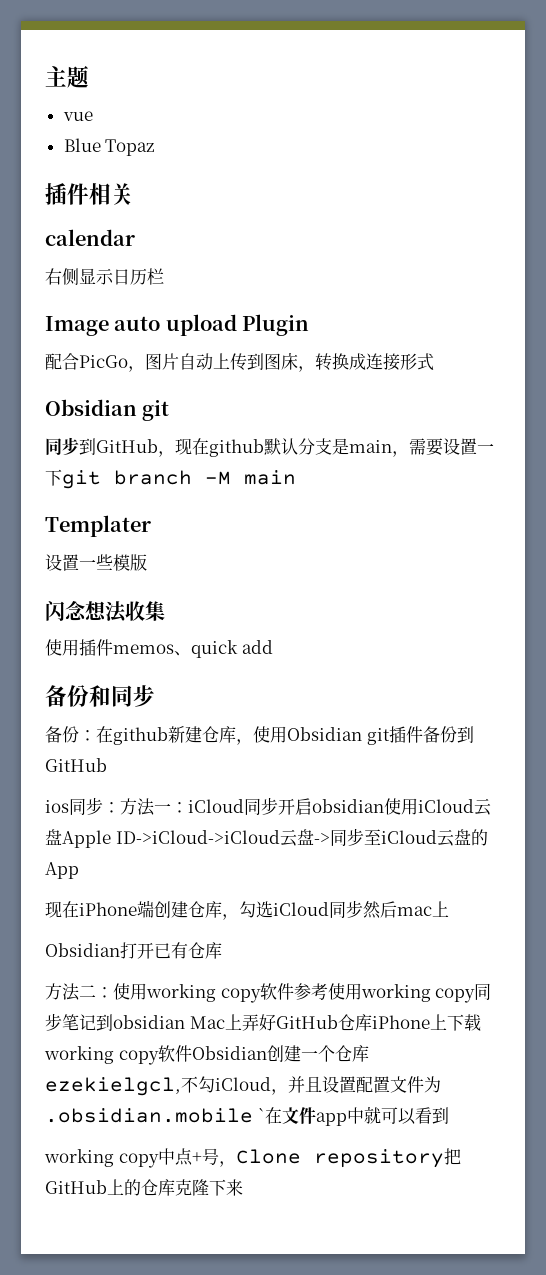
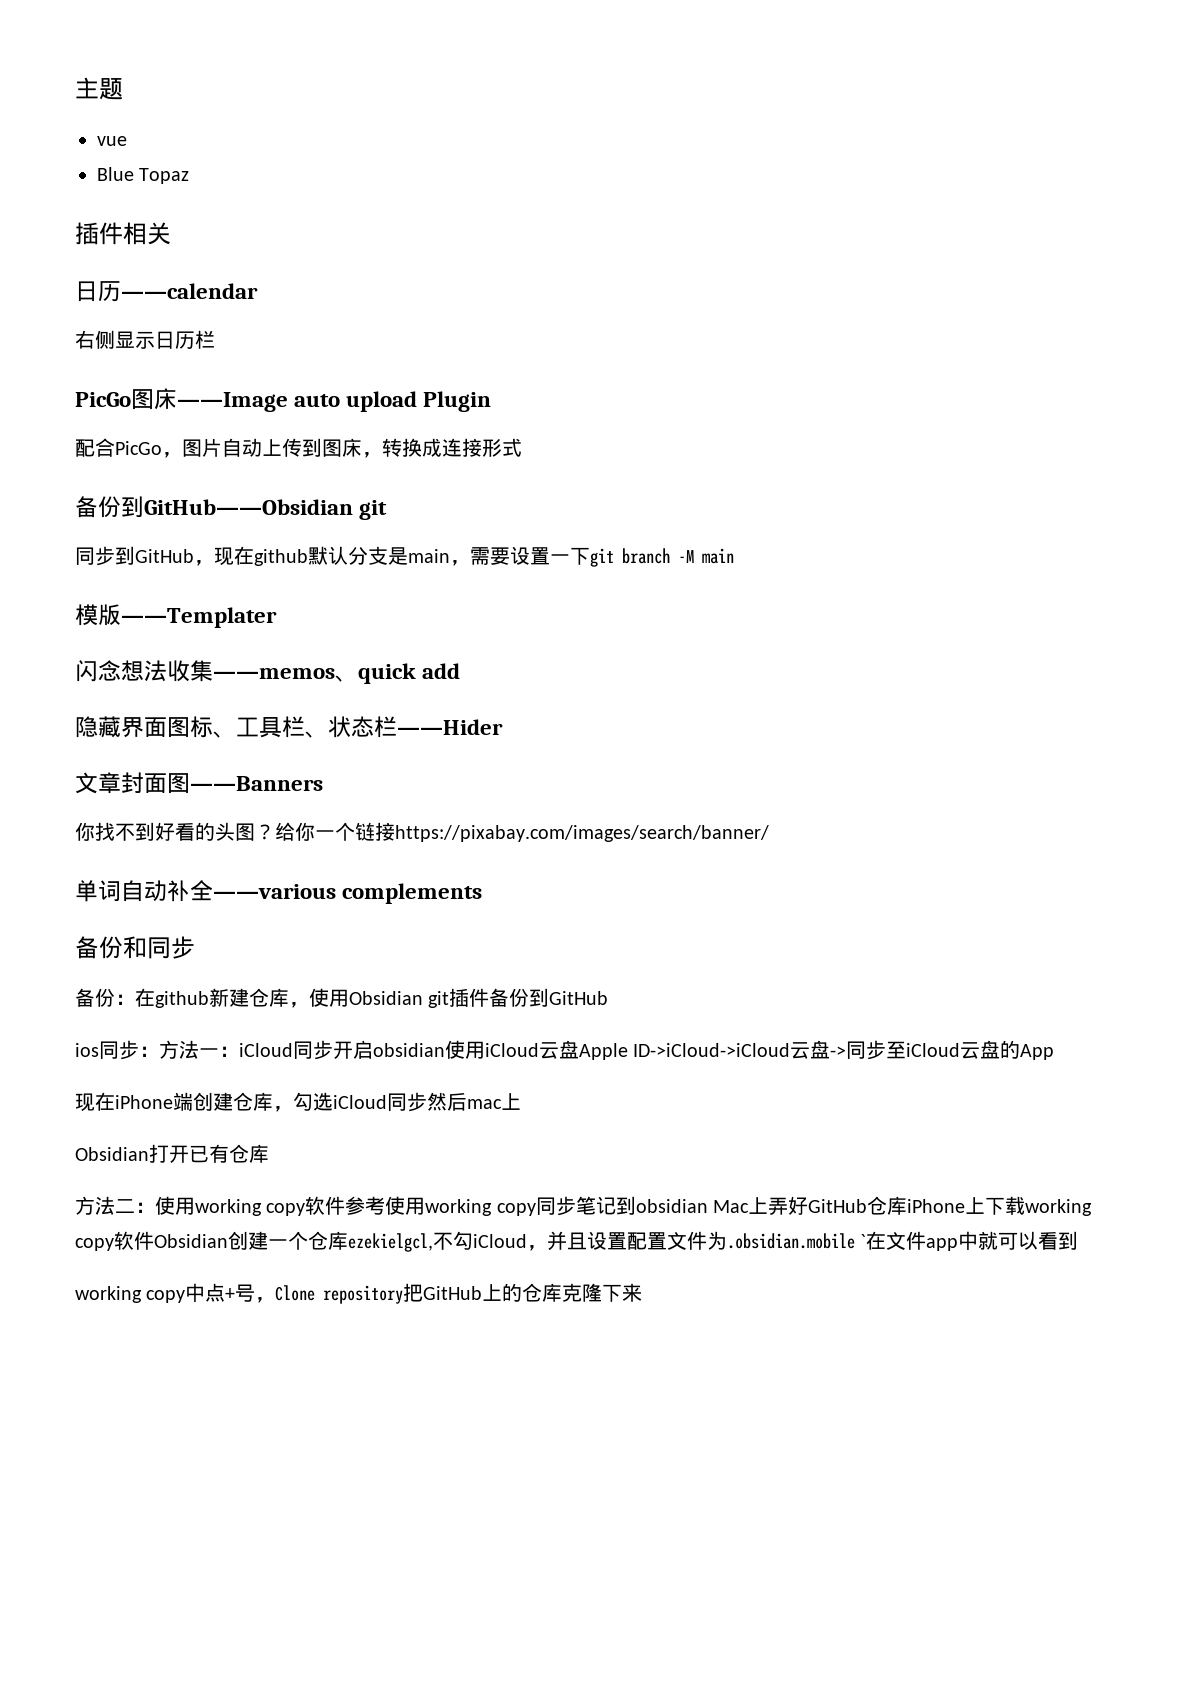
- calendar
+ 日历——calendar
- Image auto upload Plugin
+ PicGo图床——Image auto upload Plugin
  配合PicGo，图片自动上传到图床，转换成连接形式
- Obsidian git
+ 备份到GitHub——Obsidian git
- Templater
- 设置一些模版
+ 模版——Templater
- 闪念想法收集
- 使用插件memos、quick add
+ 闪念想法收集——memos、quick add
+ 隐藏界面图标、工具栏、状态栏——Hider
+ 文章封面图——Banners
+ 你找不到好看的头图？给你一个链接https://pixabay.com/images/search/banner/
+ 单词自动补全——various complements

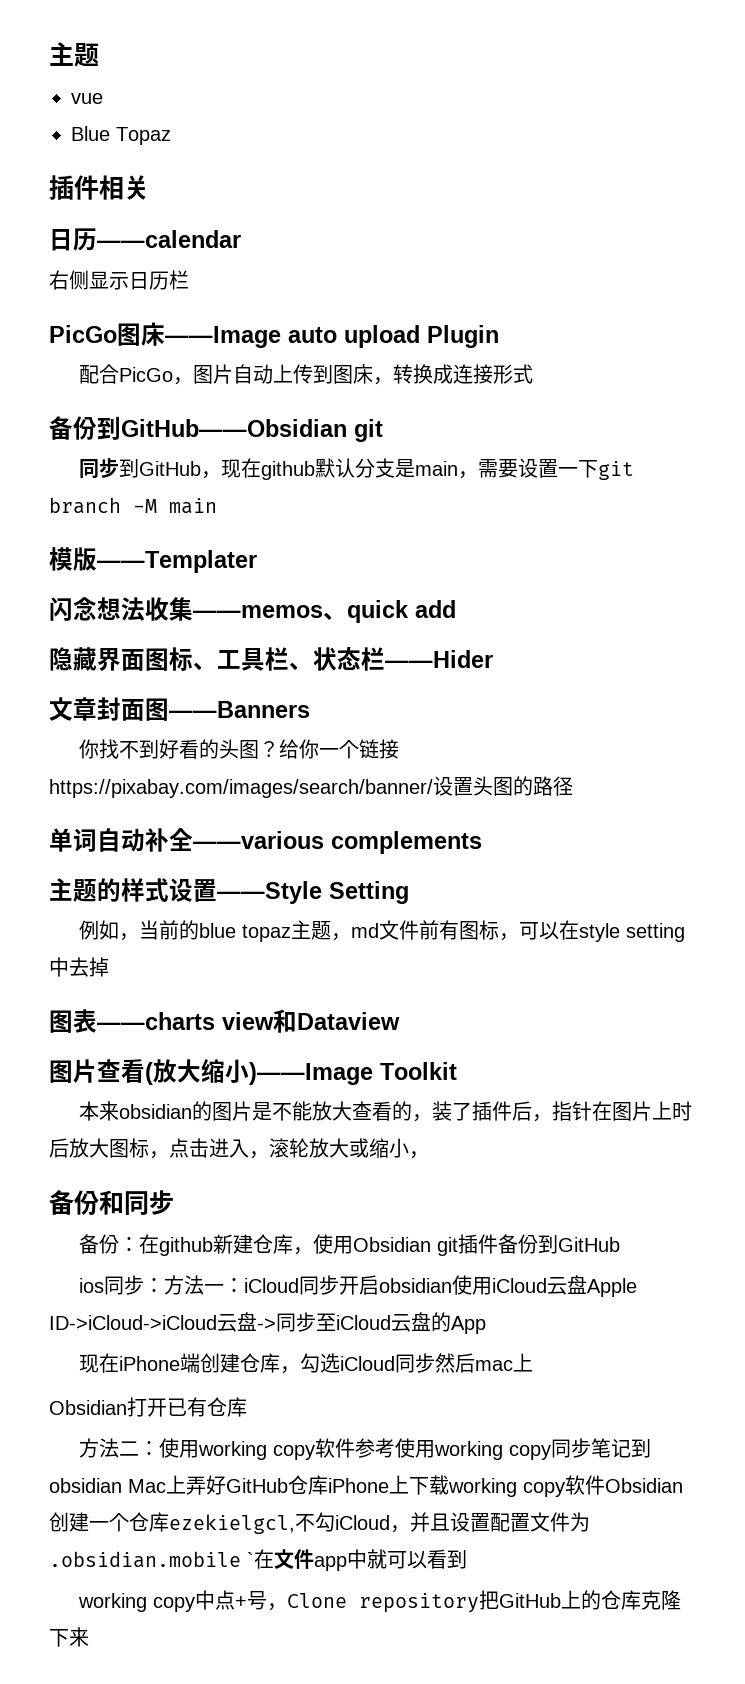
- 给你一个链接https://pixabay.com/images/search/banner/
+ 给你一个链接https://pixabay.com/images/search/banner/设置头图的路径
+ 主题的样式设置——Style Setting
+ 例如，当前的blue topaz主题，md文件前有图标，可以在style setting中去掉
+ 图表——charts view和Dataview
+ 图片查看(放大缩小)——Image Toolkit
+ 本来obsidian的图片是不能放大查看的，装了插件后，指针在图片上时后放大图标，点击进入，滚轮放大或缩小，

